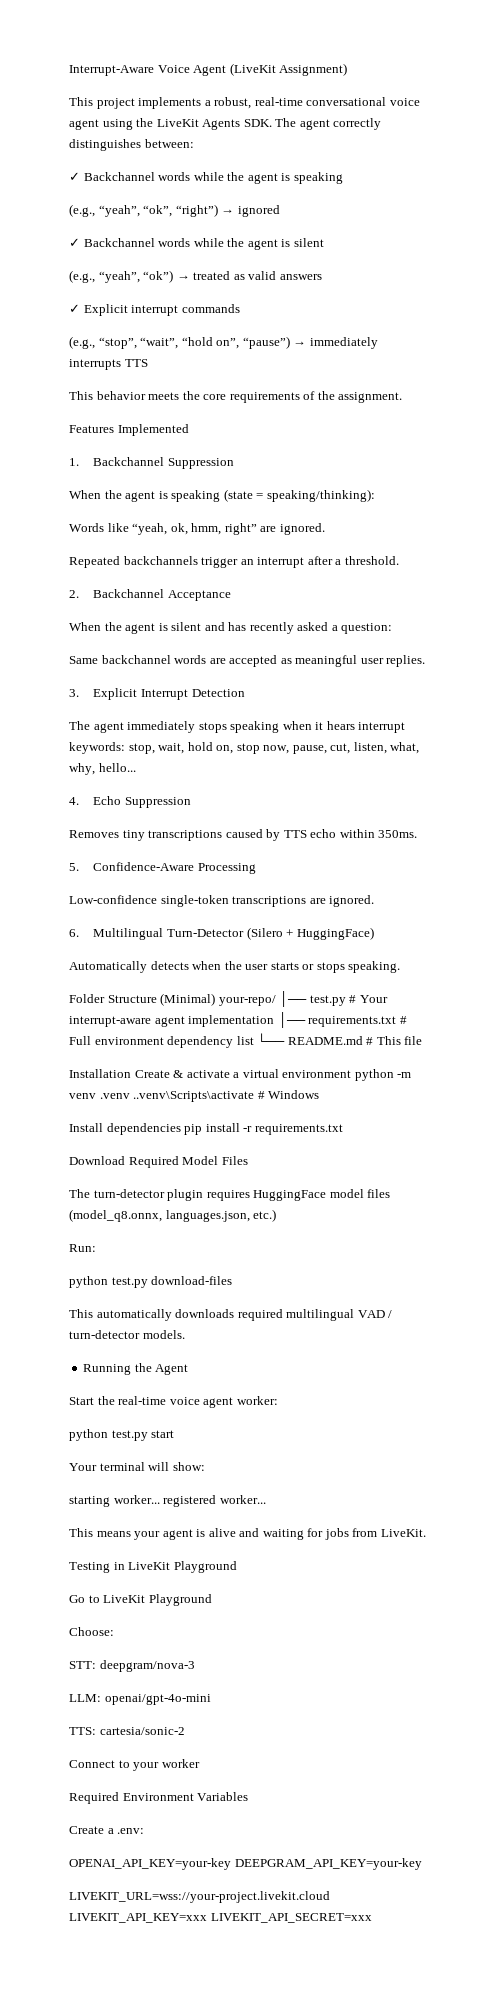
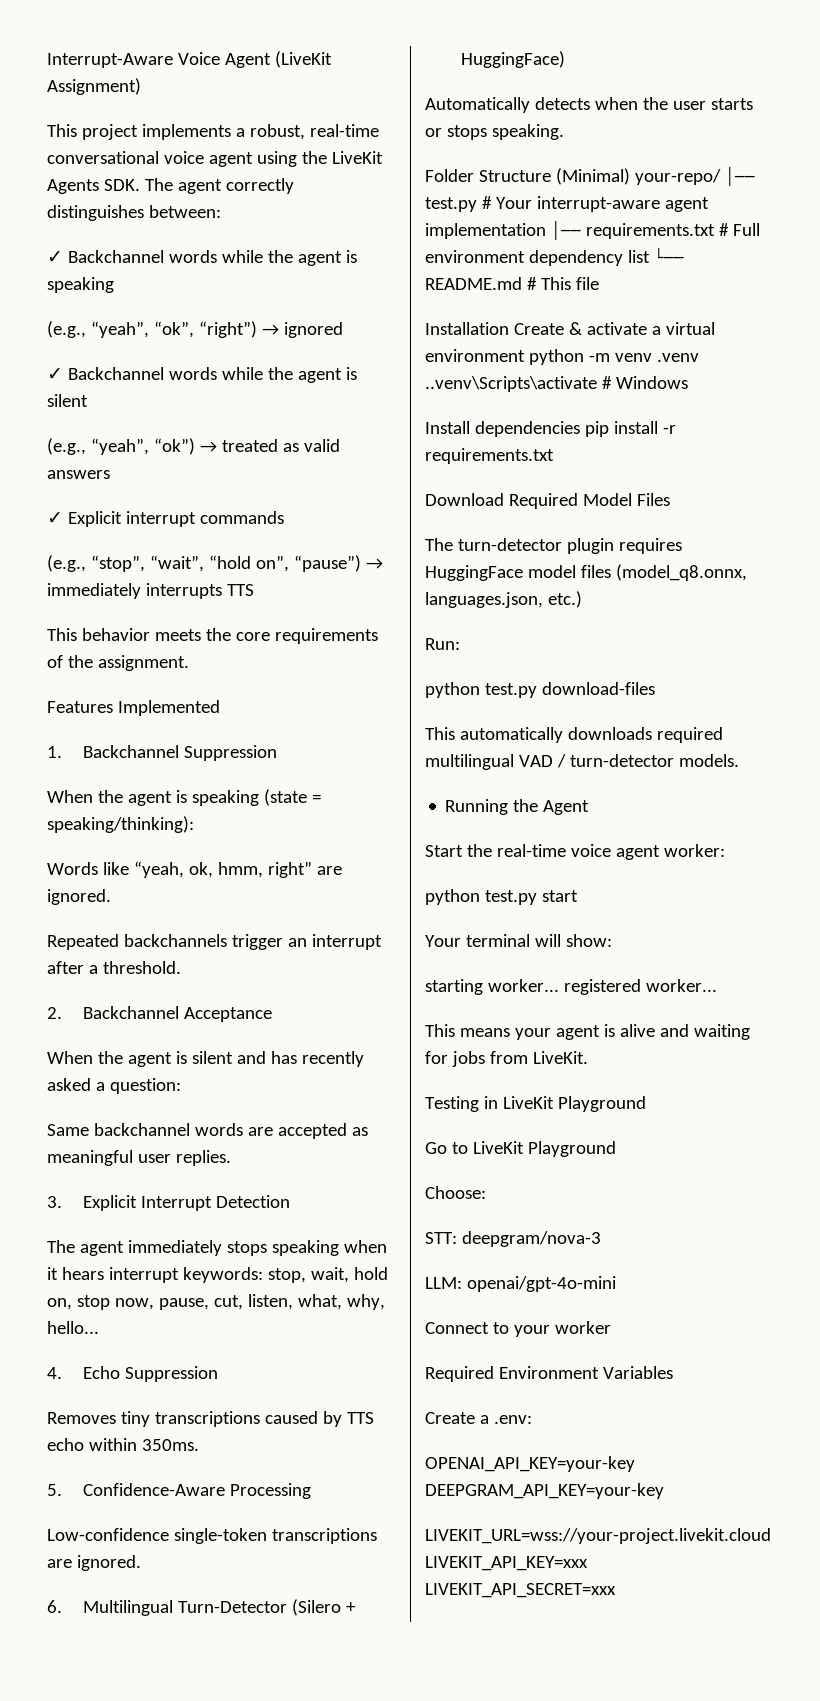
- TTS: cartesia/sonic-2

